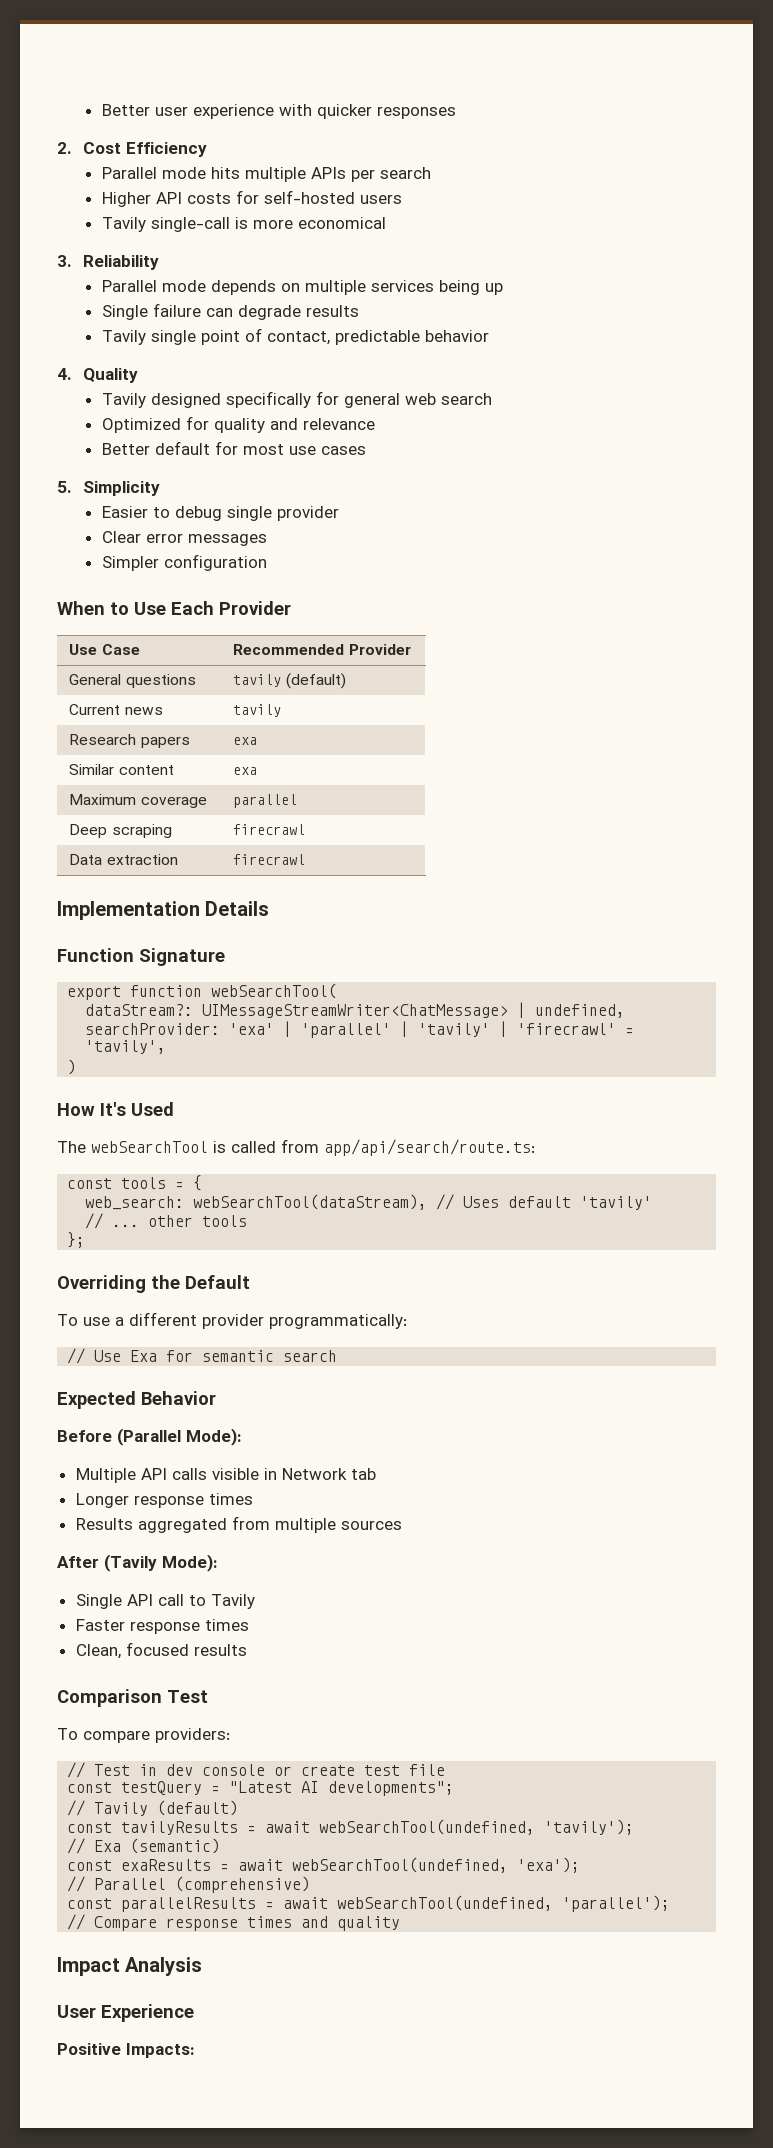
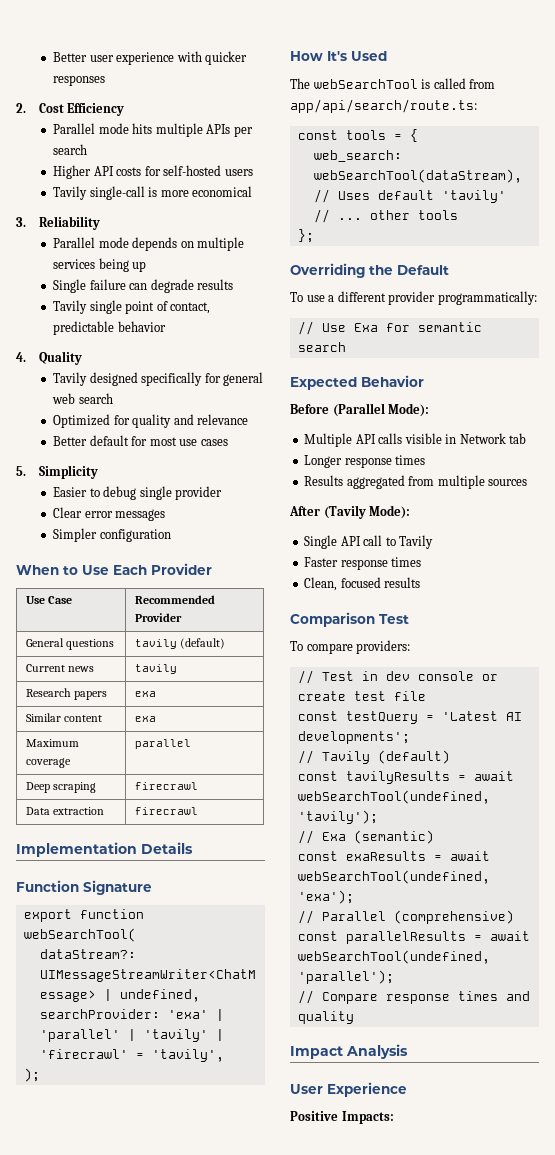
- )
+ );
- const testQuery = "Latest AI developments";
+ const testQuery = 'Latest AI developments';

